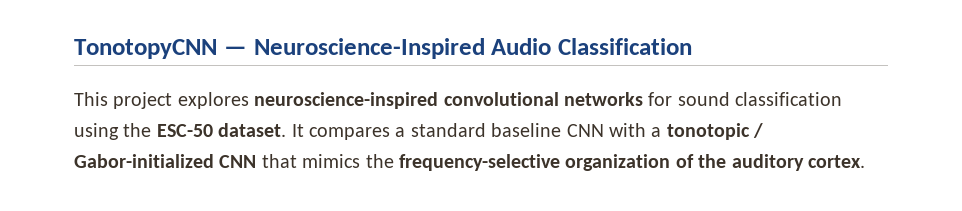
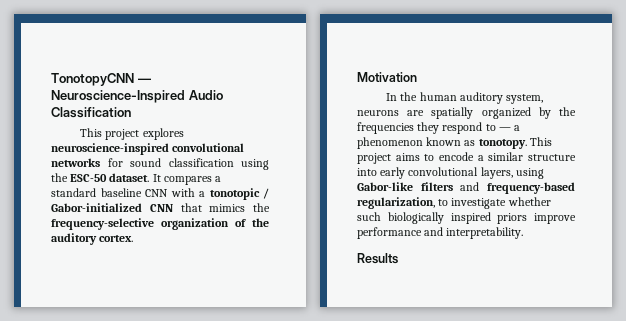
+ Motivation
+ In the human auditory system, neurons are spatially organized by the frequencies they respond to — a phenomenon known as tonotopy. This project aims to encode a similar structure into early convolutional layers, using Gabor-like filters and frequency-based regularization, to investigate whether such biologically inspired priors improve performance and interpretability.
+ Results

